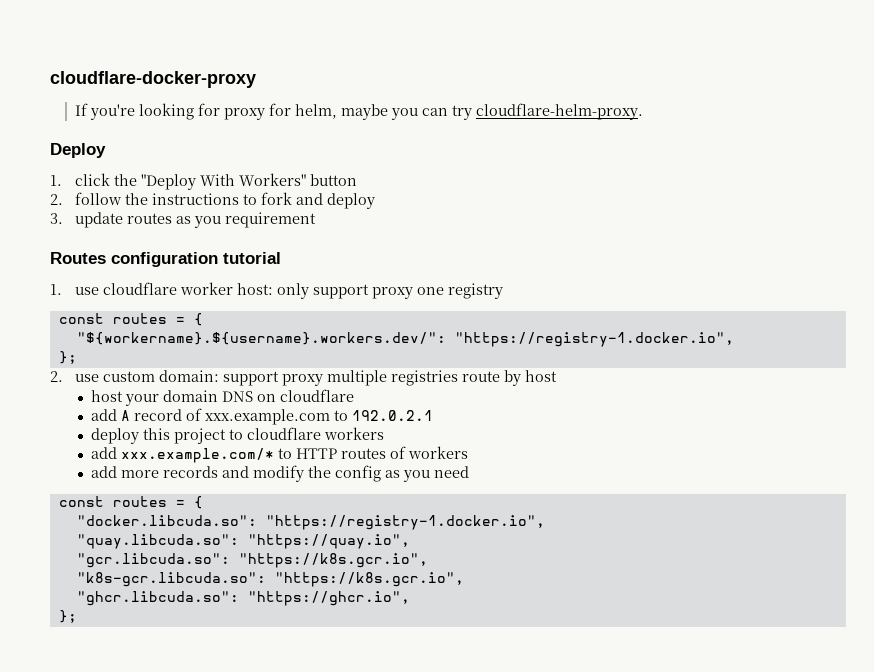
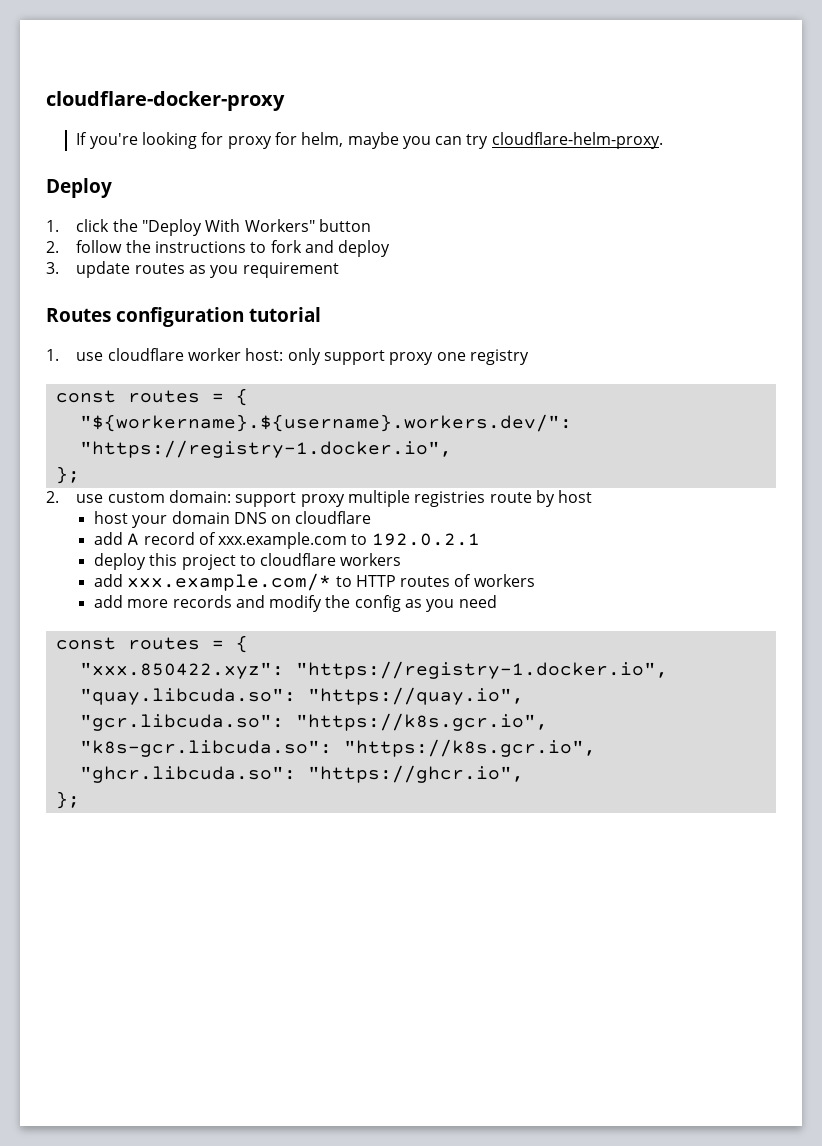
- "docker.libcuda.so": "https://registry-1.docker.io",
+ "xxx.850422.xyz": "https://registry-1.docker.io",

